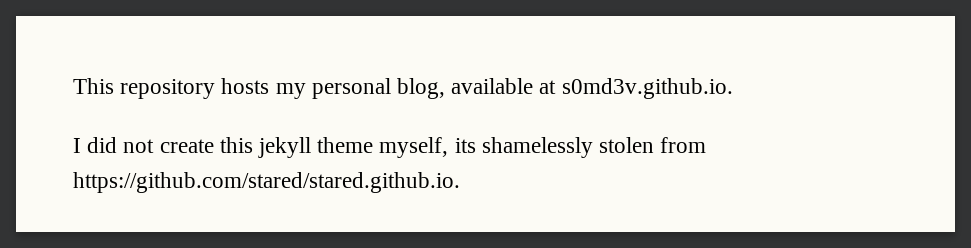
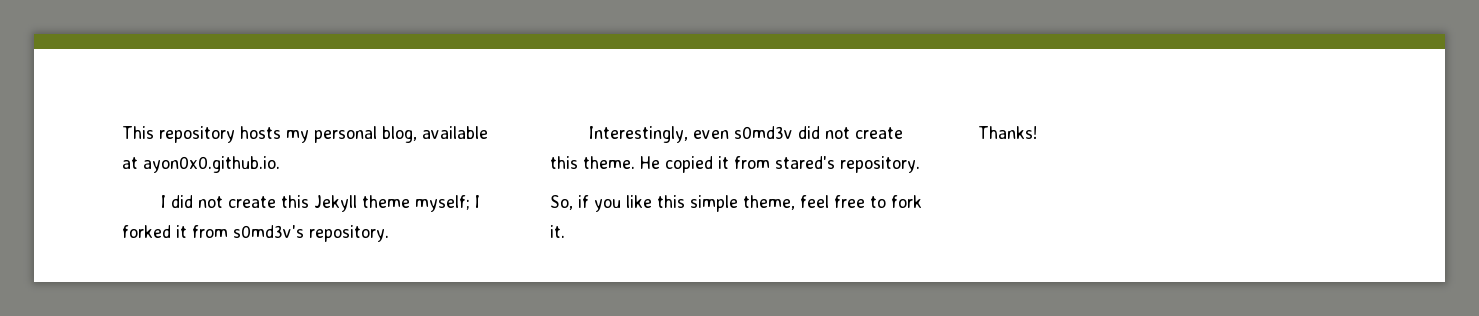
- This repository hosts my personal blog, available at s0md3v.github.io.
+ This repository hosts my personal blog, available at ayon0x0.github.io.
- I did not create this jekyll theme myself, its shamelessly stolen from https://github.com/stared/stared.github.io.
+ I did not create this Jekyll theme myself; I forked it from s0md3v's repository.
+ Interestingly, even s0md3v did not create this theme. He copied it from stared's repository.
+ So, if you like this simple theme, feel free to fork it.
+ Thanks!

